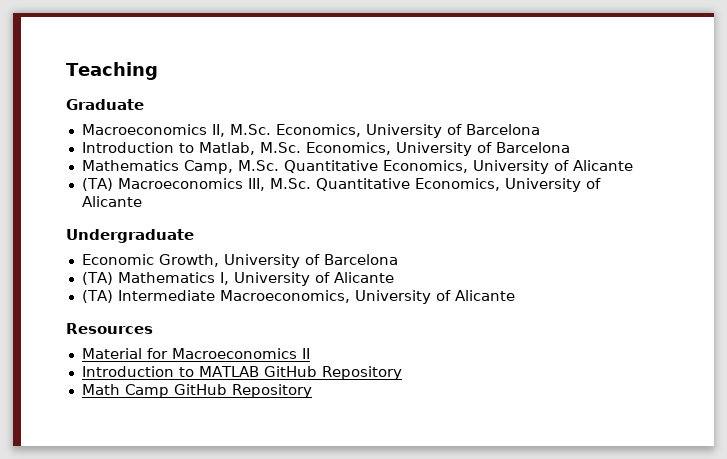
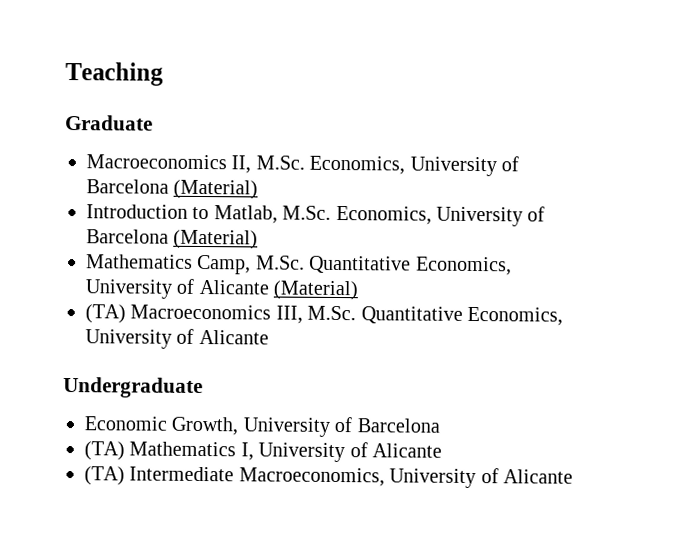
- Macroeconomics II, M.Sc. Economics, University of Barcelona
+ Macroeconomics II, M.Sc. Economics, University of Barcelona (Material)
- Introduction to Matlab, M.Sc. Economics, University of Barcelona
+ Introduction to Matlab, M.Sc. Economics, University of Barcelona (Material)
- Mathematics Camp, M.Sc. Quantitative Economics, University of Alicante
+ Mathematics Camp, M.Sc. Quantitative Economics, University of Alicante (Material)
- Resources
- Material for Macroeconomics II
- Introduction to MATLAB GitHub Repository
- Math Camp GitHub Repository

